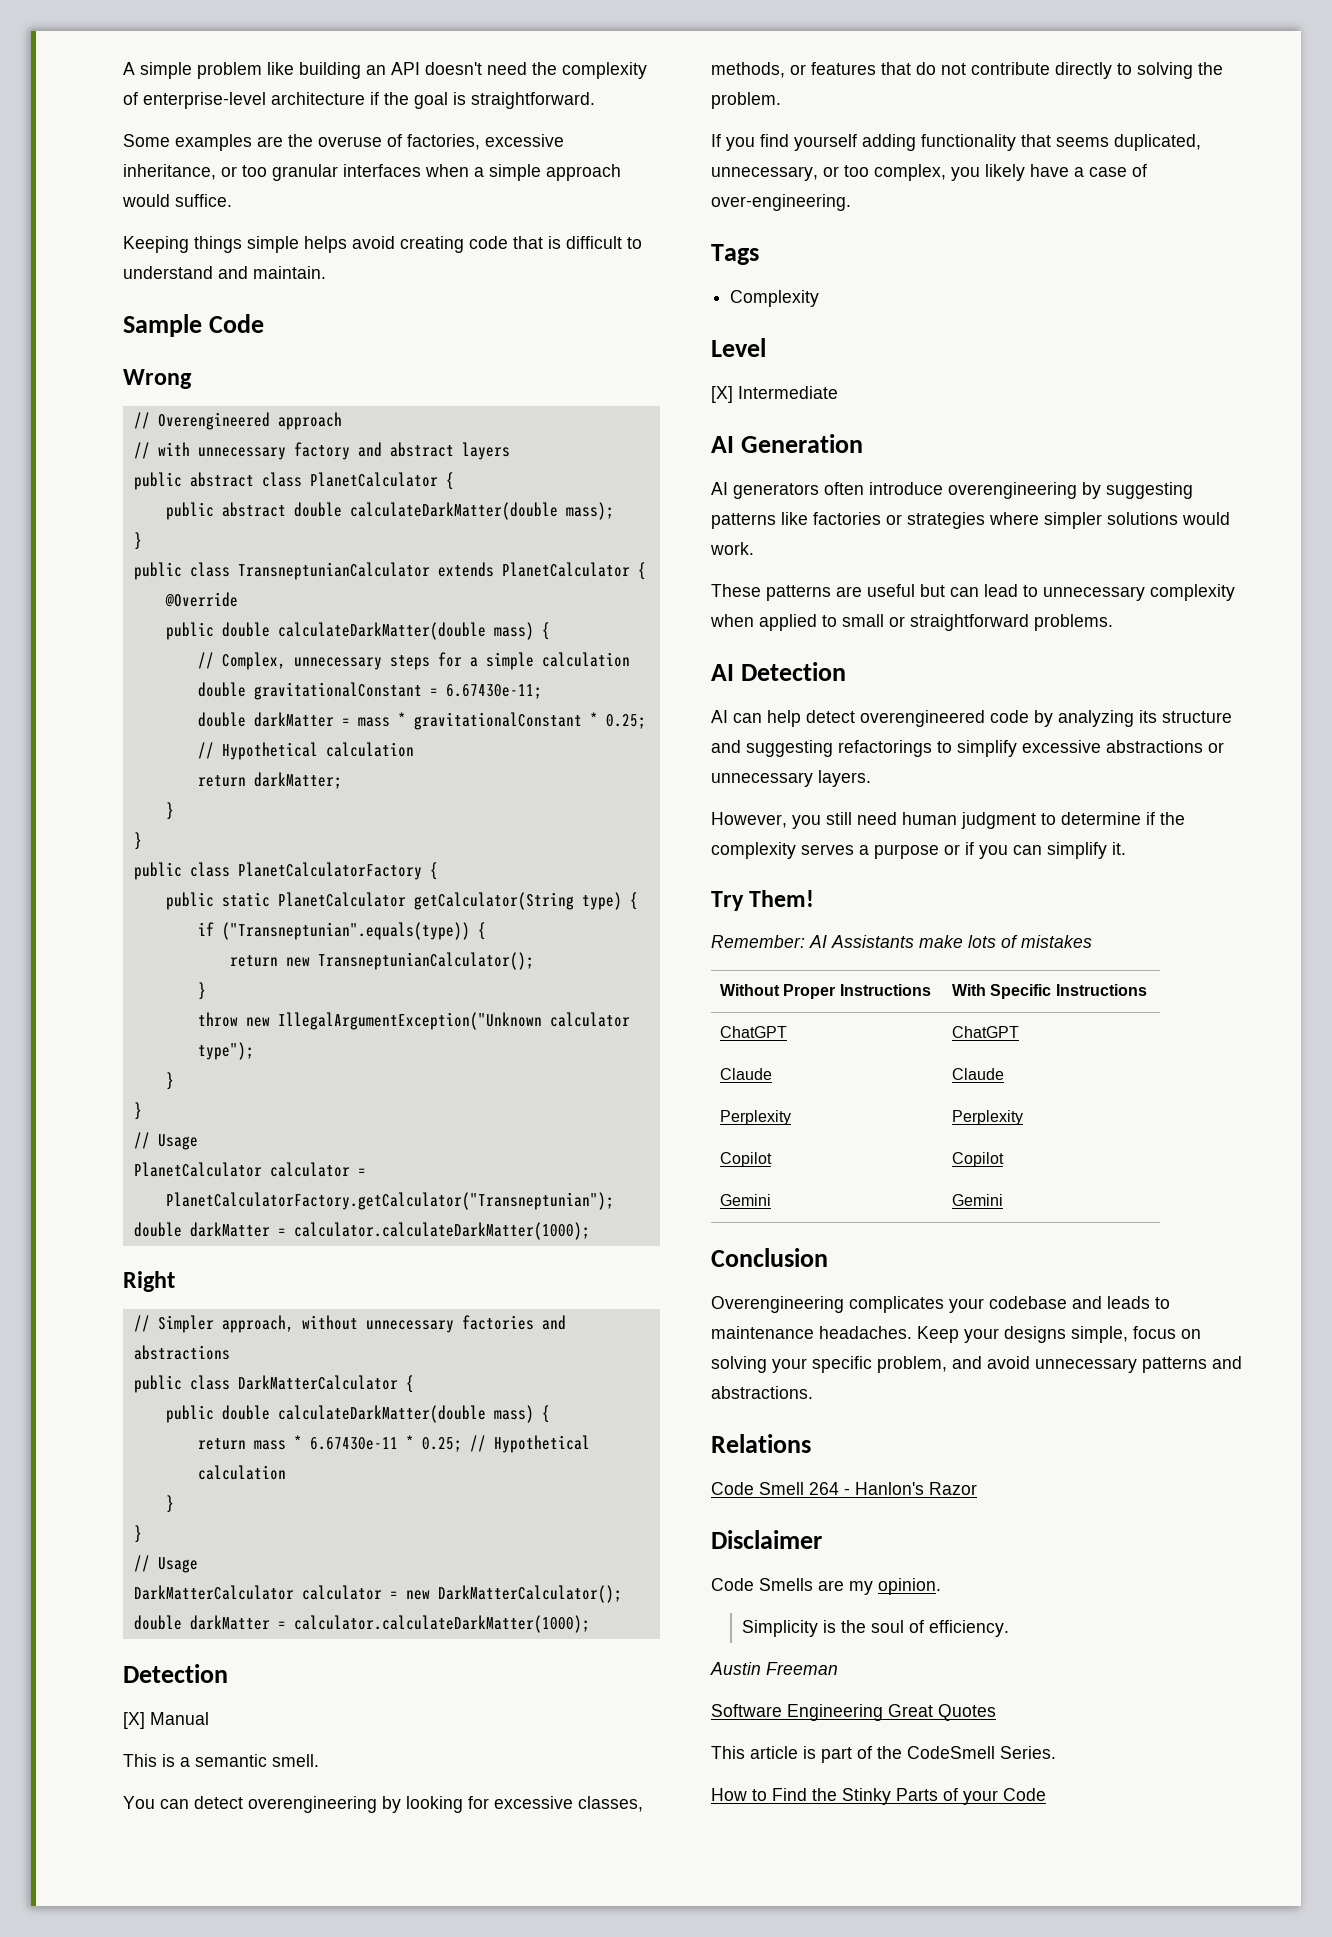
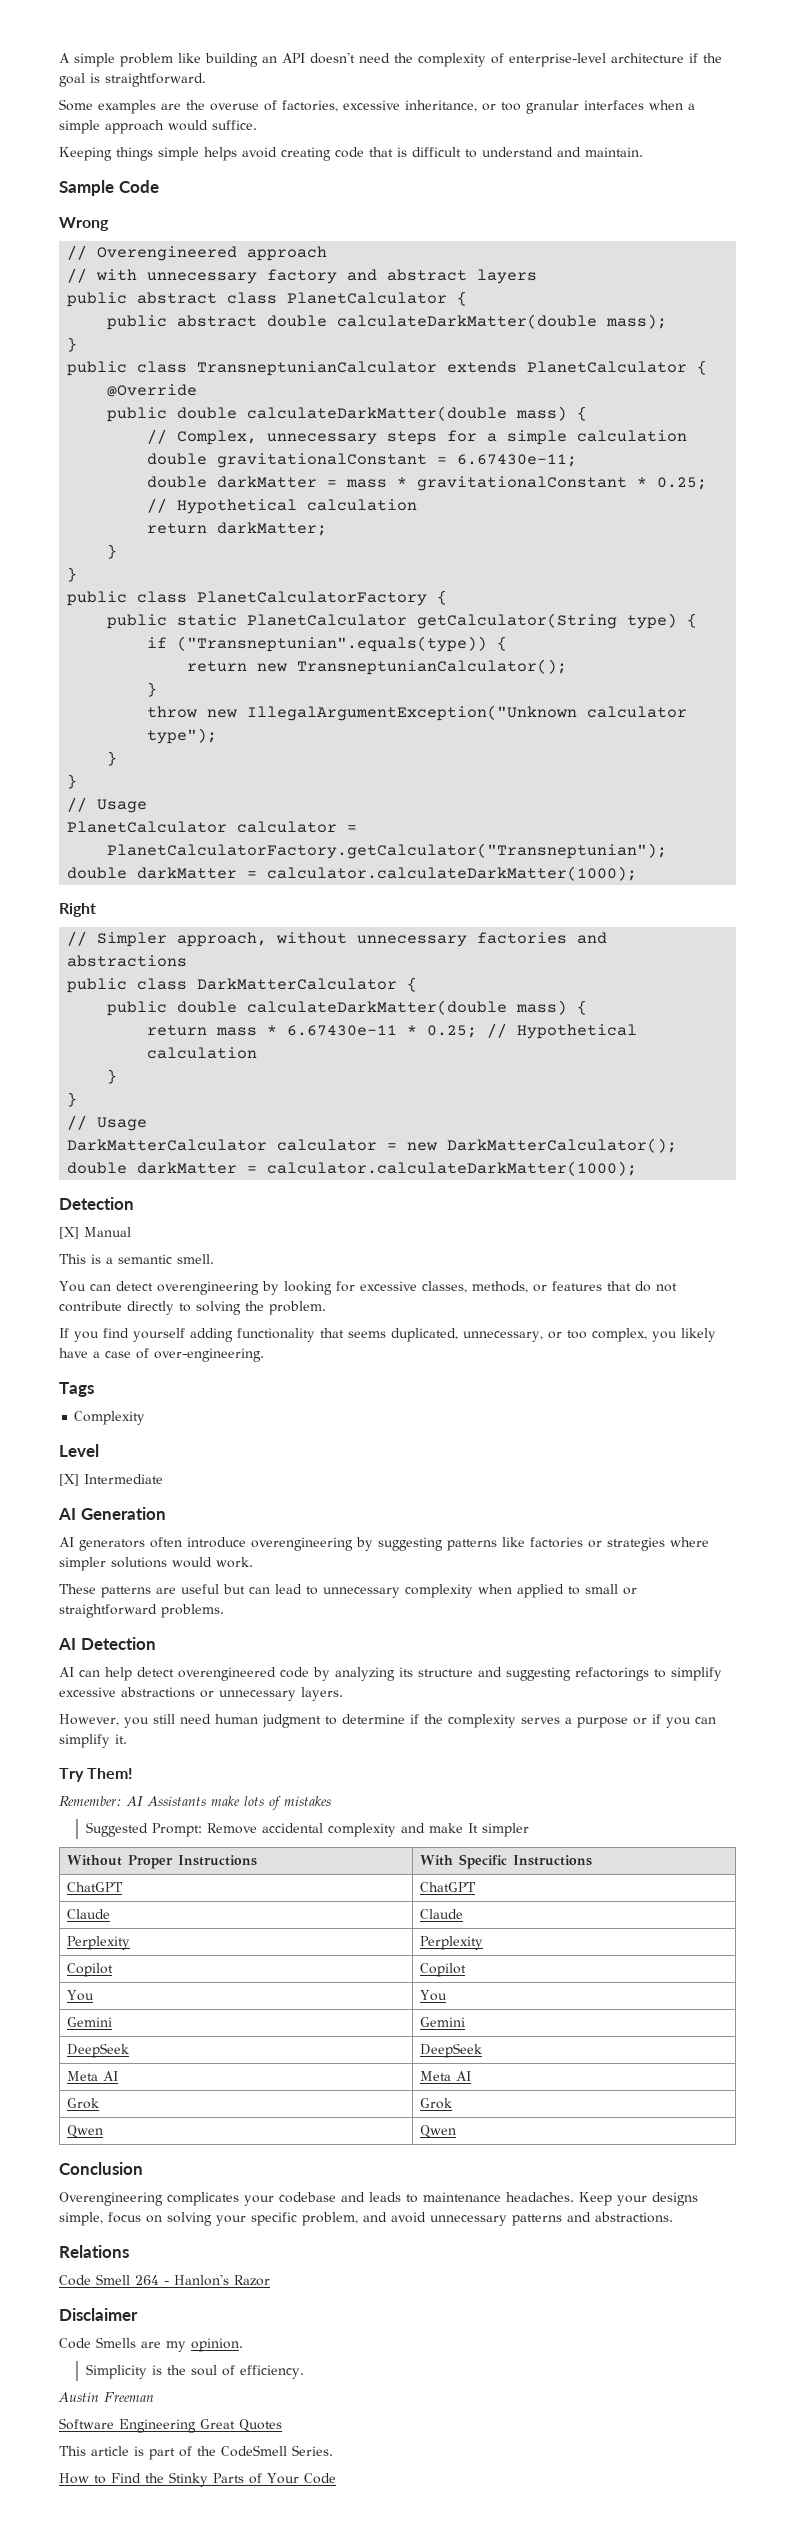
+ Suggested Prompt: Remove accidental complexity and make It simpler
+ You | You
+ DeepSeek | DeepSeek
+ Meta AI | Meta AI
+ Grok | Grok
+ Qwen | Qwen
- How to Find the Stinky Parts of your Code
+ How to Find the Stinky Parts of Your Code

